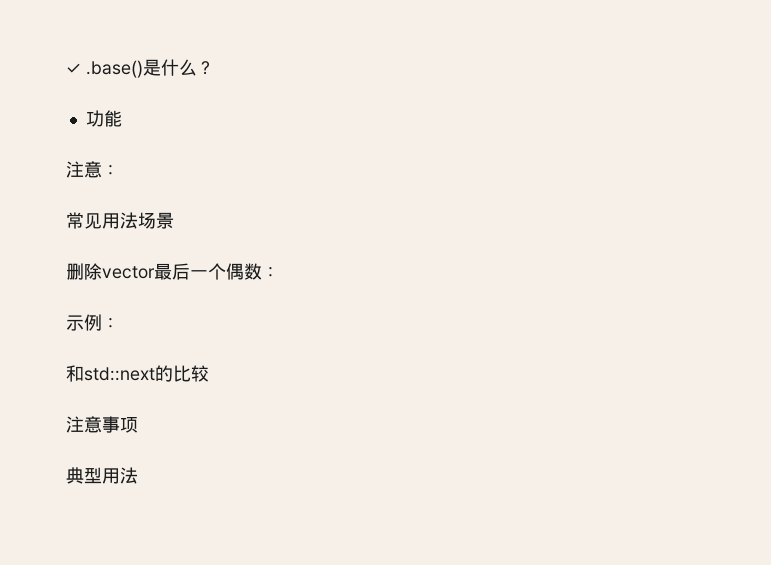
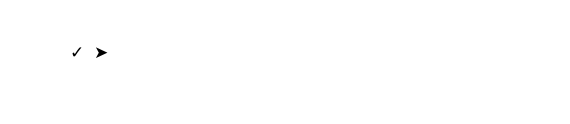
- ✓ .base()是什么？
- 功能
- 注意：
- 常见用法场景
- 删除vector最后一个偶数：
- 示例：
- 和std::next的比较
- 注意事项
- 典型用法
+ ✓ ➤

